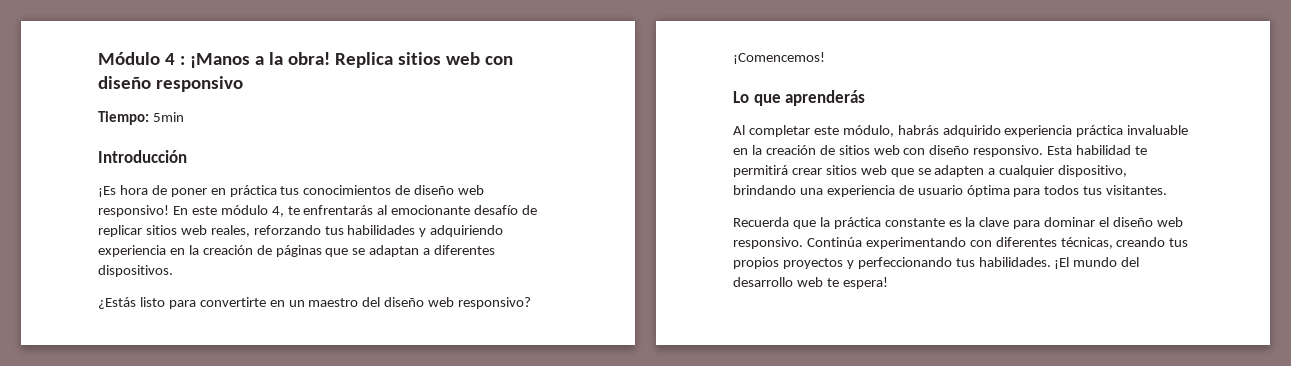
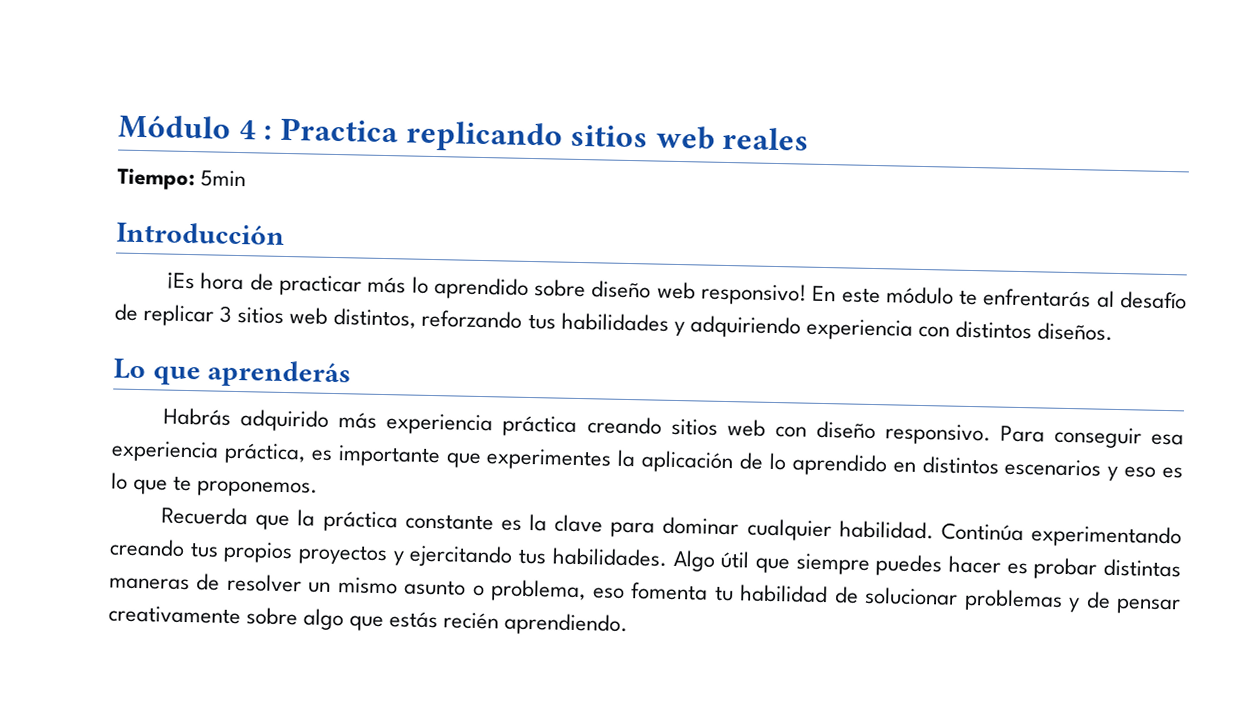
- Módulo 4 : ¡Manos a la obra! Replica sitios web con diseño responsivo
+ Módulo 4 : Practica replicando sitios web reales
- ¡Es hora de poner en práctica tus conocimientos de diseño web responsivo!
+ ¡Es hora de practicar más lo aprendido sobre diseño web responsivo!
- En este módulo 4, te enfrentarás al emocionante desafío de replicar sitios web reales, reforzando tus habilidades y adquiriendo experiencia en la creación de páginas que se adaptan a diferentes dispositivos.
- ¿Estás listo para convertirte en un maestro del diseño web responsivo? ¡Comencemos!
+ En este módulo te enfrentarás al desafío de replicar 3 sitios web distintos, reforzando tus habilidades y adquiriendo experiencia con distintos diseños.
  Lo que aprenderás
- Al completar este módulo, habrás adquirido experiencia práctica invaluable en la creación de sitios web con diseño responsivo.
+ Habrás adquirido más experiencia práctica creando sitios web con diseño responsivo.
- Esta habilidad te permitirá crear sitios web que se adapten a cualquier dispositivo, brindando una experiencia de usuario óptima para todos tus visitantes.
+ Para conseguir esa experiencia práctica, es importante que experimentes la aplicación de lo aprendido en distintos escenarios y eso es lo que te proponemos.
- Recuerda que la práctica constante es la clave para dominar el diseño web responsivo. Continúa experimentando con diferentes técnicas, creando tus propios proyectos y perfeccionando tus habilidades.
+ Recuerda que la práctica constante es la clave para dominar cualquier habilidad. Continúa experimentando creando tus propios proyectos y ejercitando tus habilidades.
- ¡El mundo del desarrollo web te espera!
+ Algo útil que siempre puedes hacer es probar distintas maneras de resolver un mismo asunto o problema, eso fomenta tu habilidad de solucionar problemas y de pensar creativamente sobre algo que estás recién aprendiendo.

